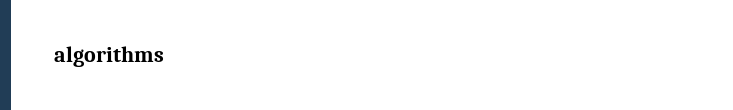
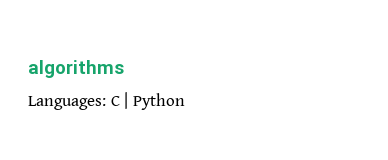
+ Languages: C | Python

